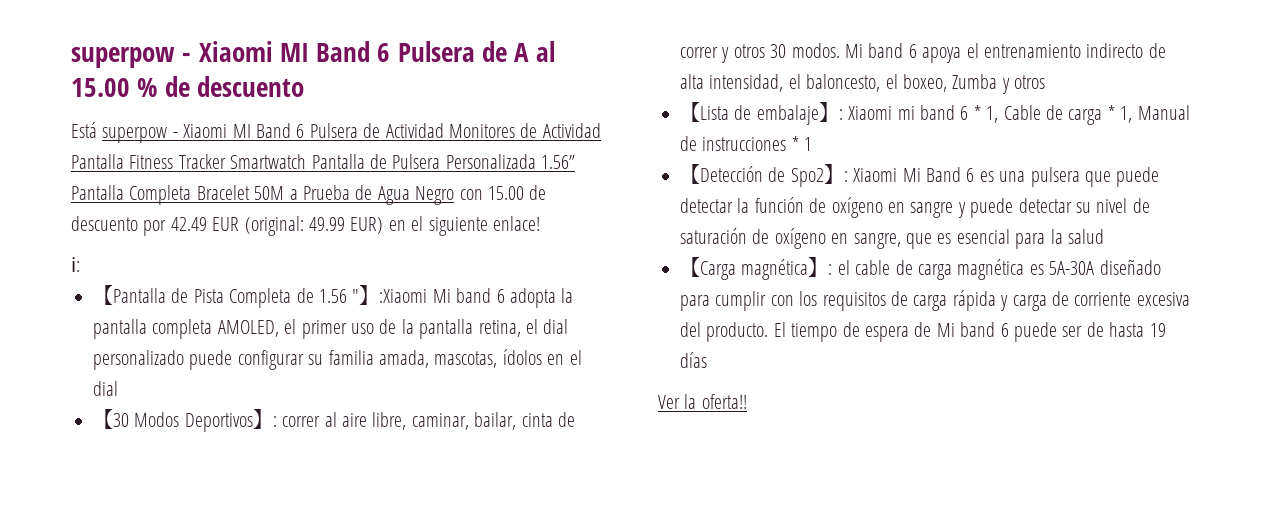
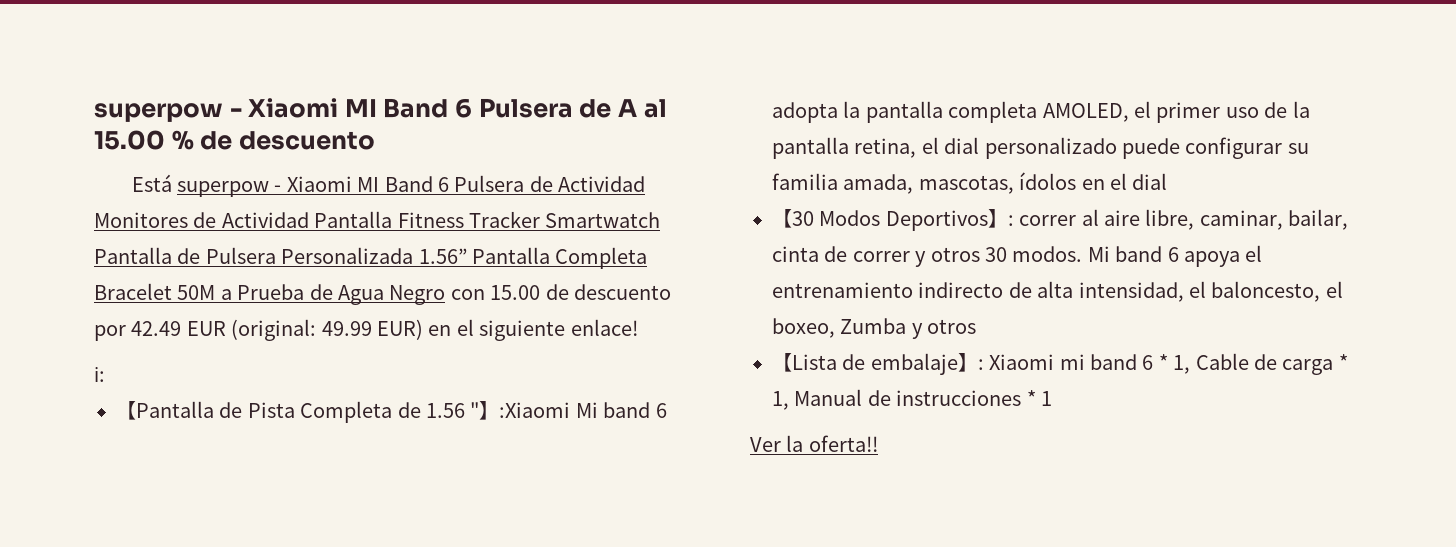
- 【Detección de Spo2】: Xiaomi Mi Band 6 es una pulsera que puede detectar la función de oxígeno en sangre y puede detectar su nivel de saturación de oxígeno en sangre, que es esencial para la salud
- 【Carga magnética】: el cable de carga magnética es 5A-30A diseñado para cumplir con los requisitos de carga rápida y carga de corriente excesiva del producto. El tiempo de espera de Mi band 6 puede ser de hasta 19 días

